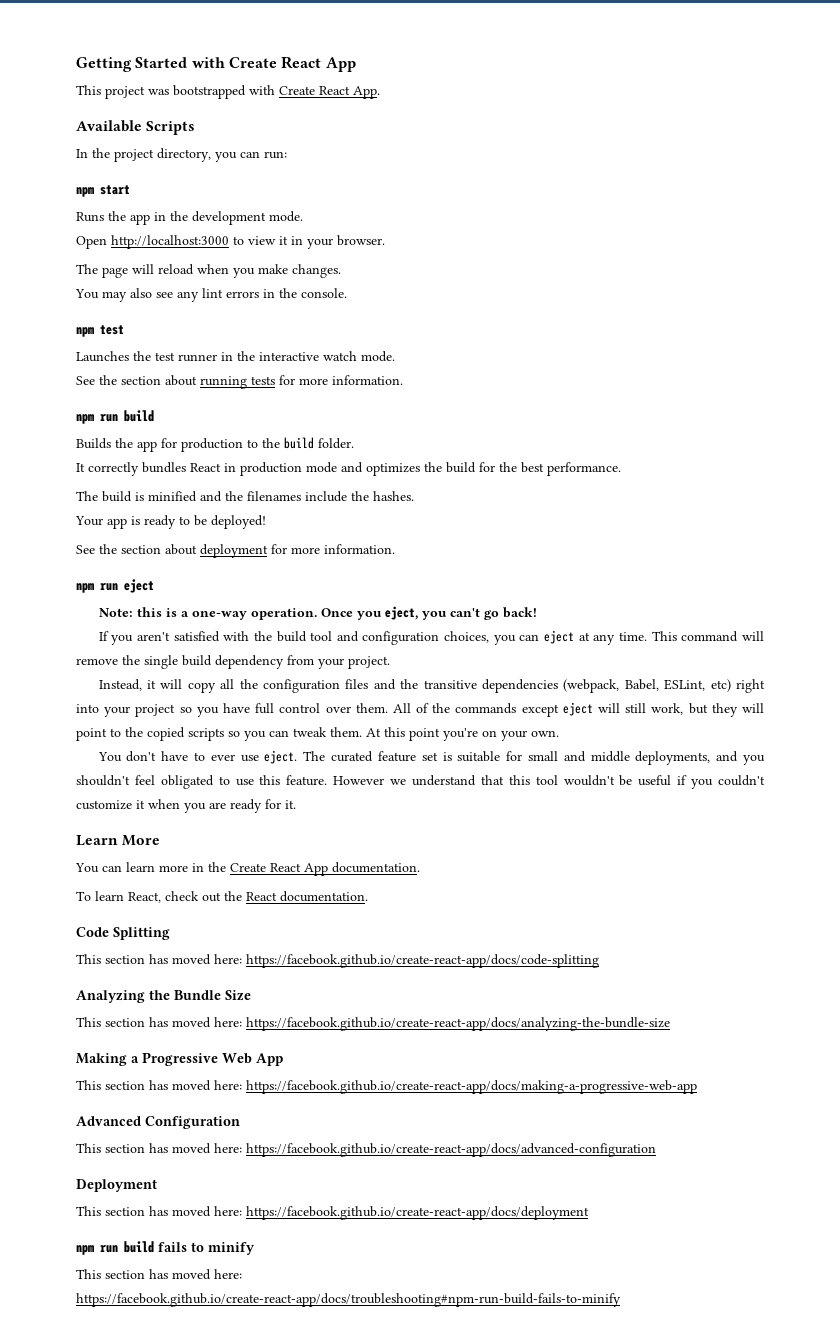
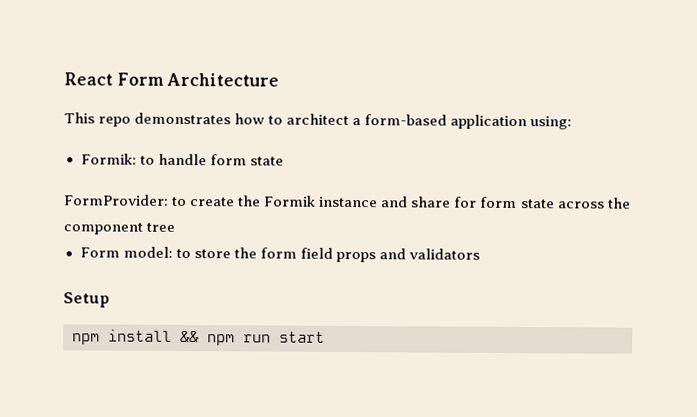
- Getting Started with Create React App
- This project was bootstrapped with Create React App.
- Available Scripts
- In the project directory, you can run:
- npm start
- Runs the app in the development mode.
- Open http://localhost:3000 to view it in your browser.
- The page will reload when you make changes.
- You may also see any lint errors in the console.
- npm test
- Launches the test runner in the interactive watch mode.
- See the section about running tests for more information.
- npm run build
- Builds the app for production to the build folder.
- It correctly bundles React in production mode and optimizes the build for the best performance.
- The build is minified and the filenames include the hashes.
- Your app is ready to be deployed!
- See the section about deployment for more information.
- npm run eject
- Note: this is a one-way operation. Once you eject, you can't go back!
- If you aren't satisfied with the build tool and configuration choices, you can eject at any time. This command will remove the single build dependency from your project.
- Instead, it will copy all the configuration files and the transitive dependencies (webpack, Babel, ESLint, etc) right into your project so you have full control over them. All of the commands except eject will still work, but they will point to the copied scripts so you can tweak them. At this point you're on your own.
- You don't have to ever use eject. The curated feature set is suitable for small and middle deployments, and you shouldn't feel obligated to use this feature. However we understand that this tool wouldn't be useful if you couldn't customize it when you are ready for it.
- Learn More
- You can learn more in the Create React App documentation.
- To learn React, check out the React documentation.
- Code Splitting
- This section has moved here: https://facebook.github.io/create-react-app/docs/code-splitting
- Analyzing the Bundle Size
- This section has moved here: https://facebook.github.io/create-react-app/docs/analyzing-the-bundle-size
- Making a Progressive Web App
- This section has moved here: https://facebook.github.io/create-react-app/docs/making-a-progressive-web-app
- Advanced Configuration
- This section has moved here: https://facebook.github.io/create-react-app/docs/advanced-configuration
- Deployment
- This section has moved here: https://facebook.github.io/create-react-app/docs/deployment
- npm run build fails to minify
- This section has moved here: https://facebook.github.io/create-react-app/docs/troubleshooting#npm-run-build-fails-to-minify
+ React Form Architecture
+ This repo demonstrates how to architect a form-based application using:
+ Formik: to handle form state
+ FormProvider: to create the Formik instance and share for form state across the component tree
+ Form model: to store the form field props and validators
+ Setup
+ npm install && npm run start

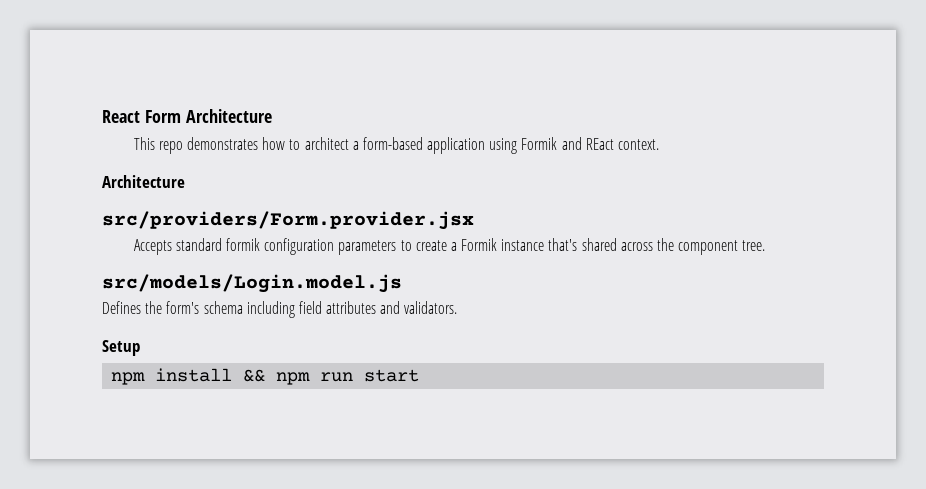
- This repo demonstrates how to architect a form-based application using:
- Formik: to handle form state
- FormProvider: to create the Formik instance and share for form state across the component tree
- Form model: to store the form field props and validators
+ This repo demonstrates how to architect a form-based application using Formik and REact context.
+ Architecture
+ src/providers/Form.provider.jsx
+ Accepts standard formik configuration parameters to create a Formik instance that's shared across the component tree.
+ src/models/Login.model.js
+ Defines the form's schema including field attributes and validators.

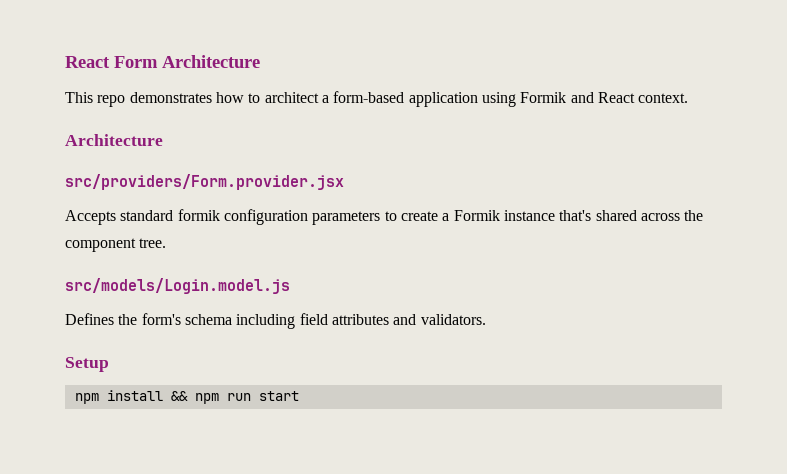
- This repo demonstrates how to architect a form-based application using Formik and REact context.
+ This repo demonstrates how to architect a form-based application using Formik and React context.

